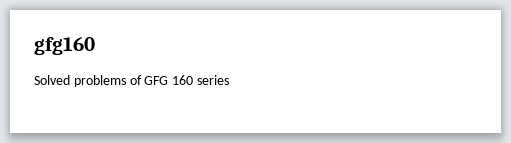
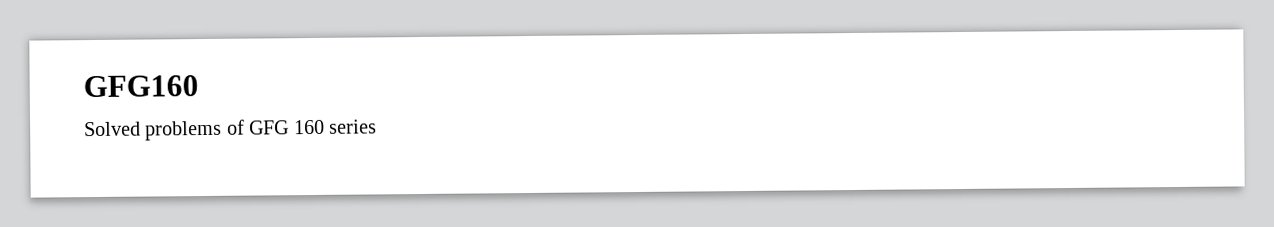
- gfg160
+ GFG160

